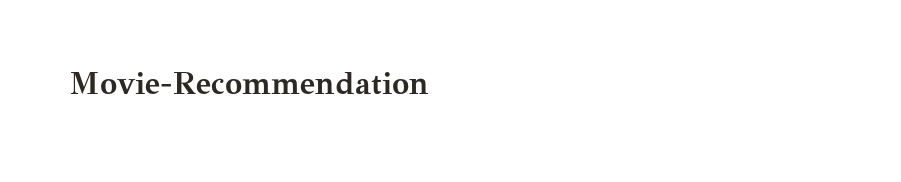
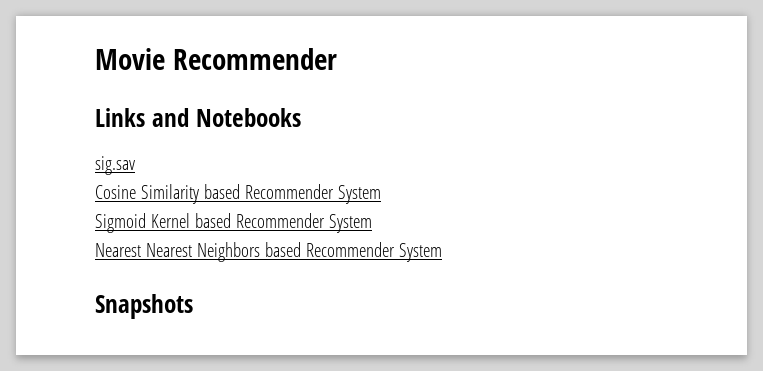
- Movie-Recommendation
+ Movie Recommender
+ Links and Notebooks
+ sig.sav
+ Cosine Similarity based Recommender System
+ Sigmoid Kernel based Recommender System
+ Nearest Nearest Neighbors based Recommender System
+ Snapshots

